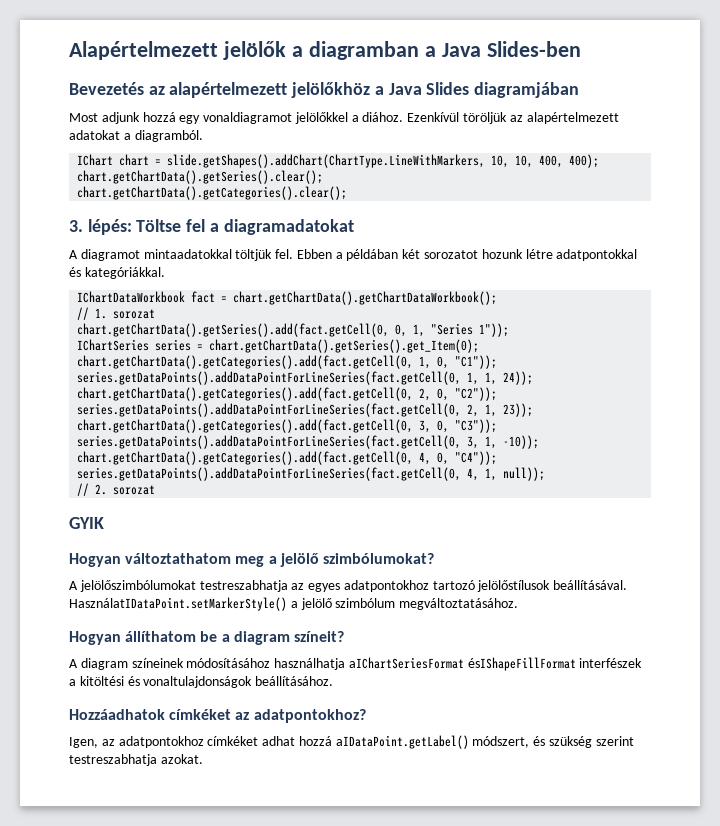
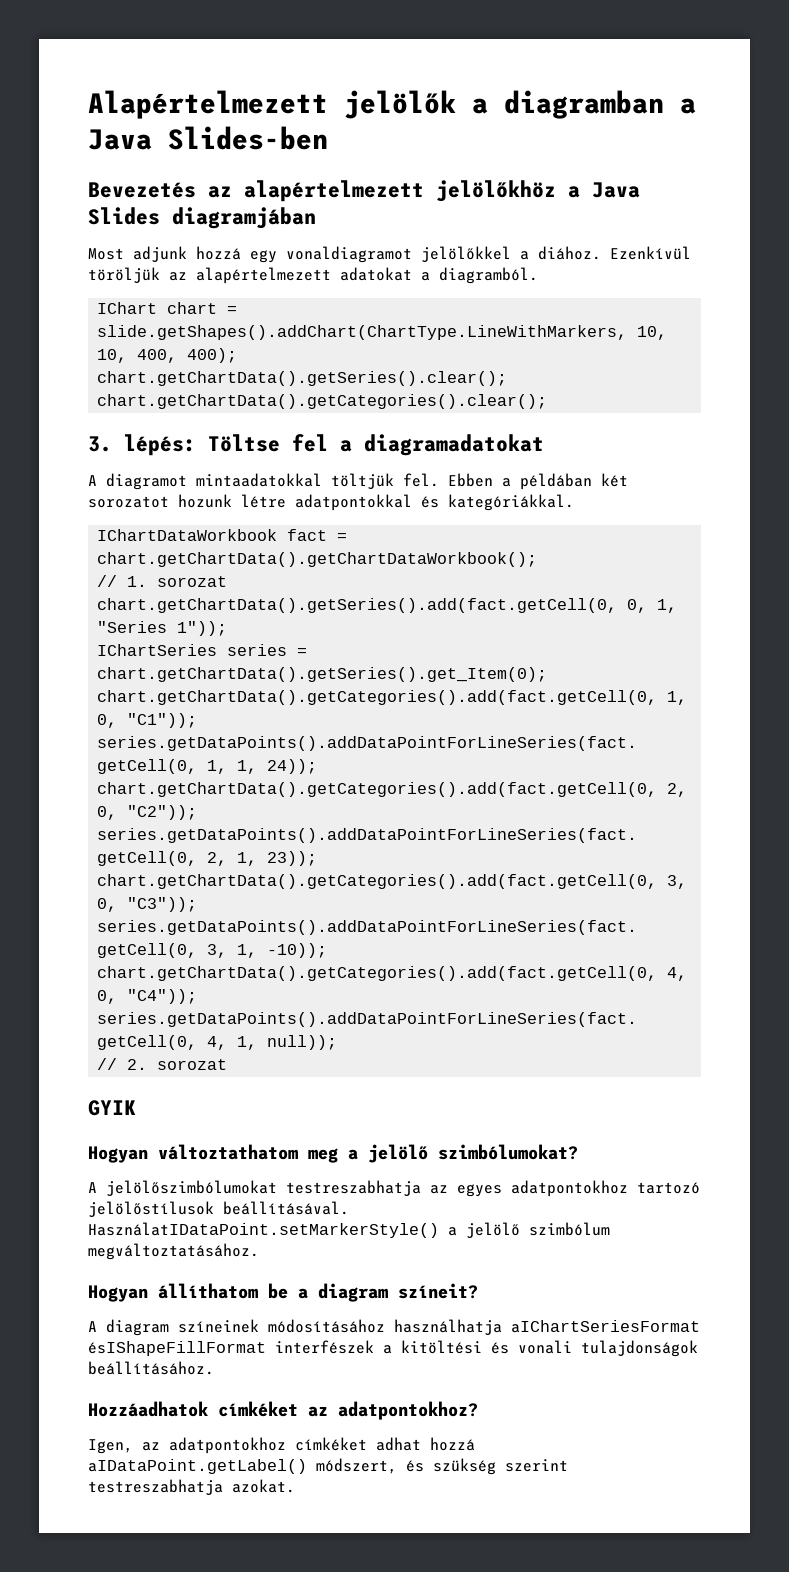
- A diagram színeinek módosításához használhatja aIChartSeriesFormat ésIShapeFillFormat interfészek a kitöltési és vonaltulajdonságok beállításához.
+ A diagram színeinek módosításához használhatja aIChartSeriesFormat ésIShapeFillFormat interfészek a kitöltési és vonali tulajdonságok beállításához.

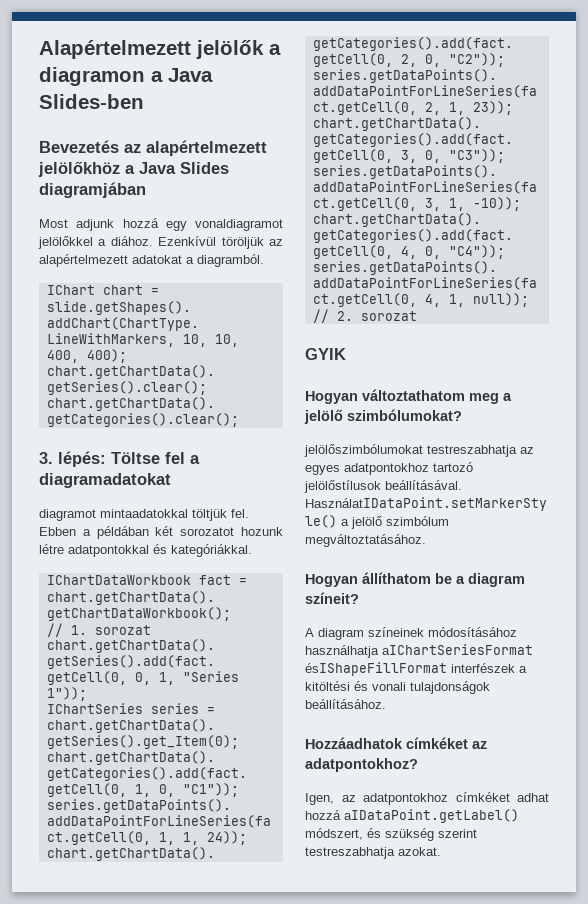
- Alapértelmezett jelölők a diagramban a Java Slides-ben
+ Alapértelmezett jelölők a diagramon a Java Slides-ben
- A diagramot mintaadatokkal töltjük fel.
+ diagramot mintaadatokkal töltjük fel.
- A jelölőszimbólumokat testreszabhatja az egyes adatpontokhoz tartozó jelölőstílusok beállításával.
+ jelölőszimbólumokat testreszabhatja az egyes adatpontokhoz tartozó jelölőstílusok beállításával.

